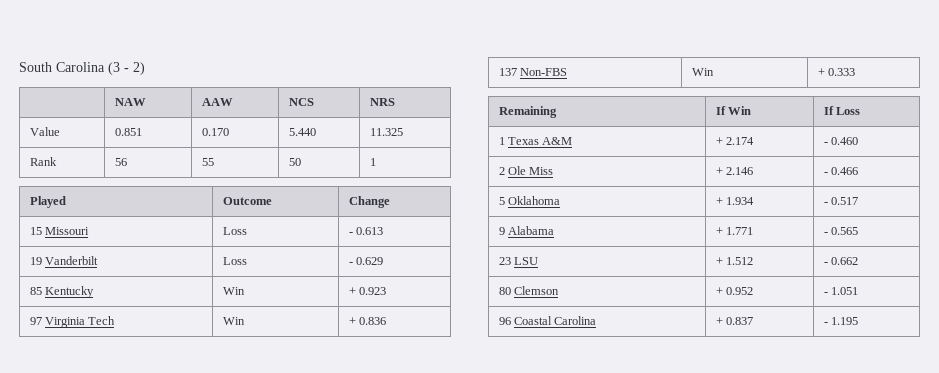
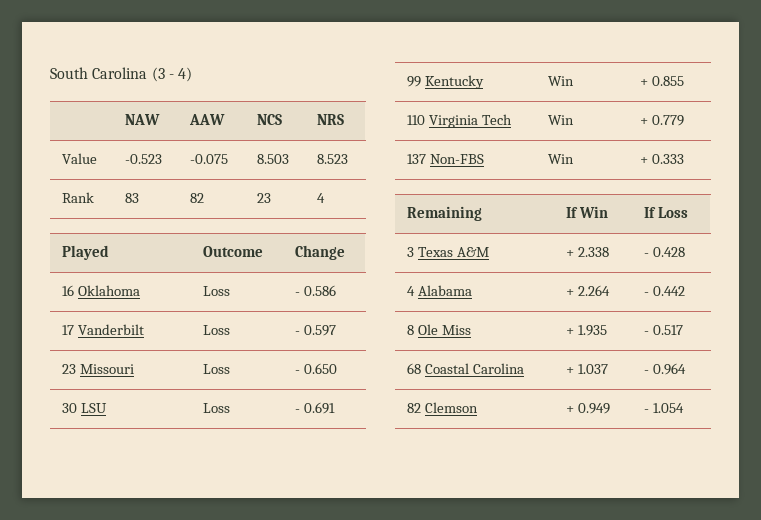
- South Carolina (3 - 2)
+ South Carolina (3 - 4)
- Value | 0.851 | 0.170 | 5.440 | 11.325
- Rank | 56 | 55 | 50 | 1
+ Value | -0.523 | -0.075 | 8.503 | 8.523
+ Rank | 83 | 82 | 23 | 4
  Played | Outcome | Change
- 15 Missouri | Loss | - 0.613
- 19 Vanderbilt | Loss | - 0.629
- 85 Kentucky | Win | + 0.923
- 97 Virginia Tech | Win | + 0.836
+ 16 Oklahoma | Loss | - 0.586
+ 17 Vanderbilt | Loss | - 0.597
+ 23 Missouri | Loss | - 0.650
+ 30 LSU | Loss | - 0.691
+ 99 Kentucky | Win | + 0.855
+ 110 Virginia Tech | Win | + 0.779
- 1 Texas A&M | + 2.174 | - 0.460
- 2 Ole Miss | + 2.146 | - 0.466
- 5 Oklahoma | + 1.934 | - 0.517
- 9 Alabama | + 1.771 | - 0.565
- 23 LSU | + 1.512 | - 0.662
- 80 Clemson | + 0.952 | - 1.051
- 96 Coastal Carolina | + 0.837 | - 1.195
+ 3 Texas A&M | + 2.338 | - 0.428
+ 4 Alabama | + 2.264 | - 0.442
+ 8 Ole Miss | + 1.935 | - 0.517
+ 68 Coastal Carolina | + 1.037 | - 0.964
+ 82 Clemson | + 0.949 | - 1.054

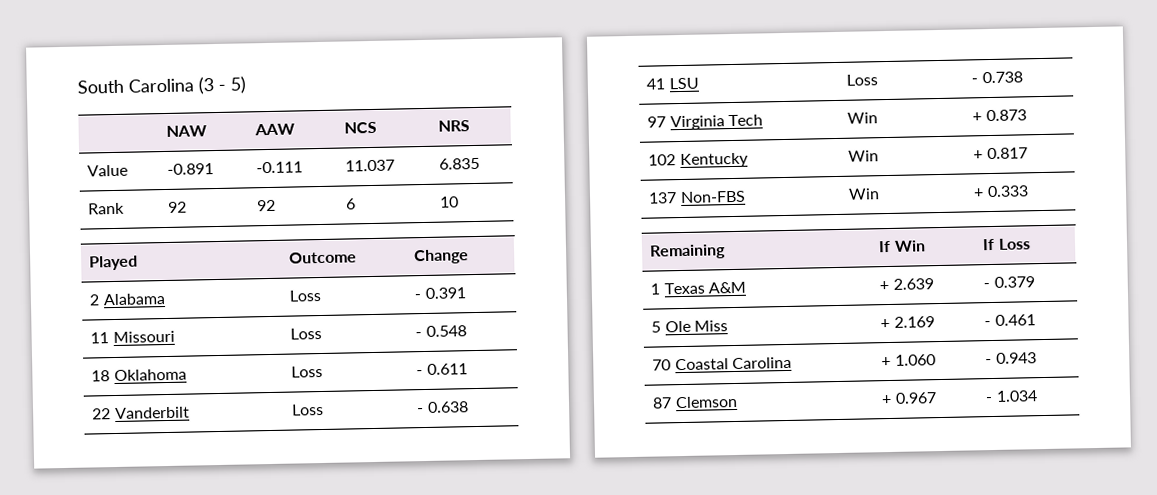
- South Carolina (3 - 4)
+ South Carolina (3 - 5)
- Value | -0.523 | -0.075 | 8.503 | 8.523
- Rank | 83 | 82 | 23 | 4
+ Value | -0.891 | -0.111 | 11.037 | 6.835
+ Rank | 92 | 92 | 6 | 10
  Played | Outcome | Change
- 16 Oklahoma | Loss | - 0.586
- 17 Vanderbilt | Loss | - 0.597
- 23 Missouri | Loss | - 0.650
- 30 LSU | Loss | - 0.691
- 99 Kentucky | Win | + 0.855
- 110 Virginia Tech | Win | + 0.779
+ 2 Alabama | Loss | - 0.391
+ 11 Missouri | Loss | - 0.548
+ 18 Oklahoma | Loss | - 0.611
+ 22 Vanderbilt | Loss | - 0.638
+ 41 LSU | Loss | - 0.738
+ 97 Virginia Tech | Win | + 0.873
+ 102 Kentucky | Win | + 0.817
- 3 Texas A&M | + 2.338 | - 0.428
- 4 Alabama | + 2.264 | - 0.442
- 8 Ole Miss | + 1.935 | - 0.517
- 68 Coastal Carolina | + 1.037 | - 0.964
- 82 Clemson | + 0.949 | - 1.054
+ 1 Texas A&M | + 2.639 | - 0.379
+ 5 Ole Miss | + 2.169 | - 0.461
+ 70 Coastal Carolina | + 1.060 | - 0.943
+ 87 Clemson | + 0.967 | - 1.034

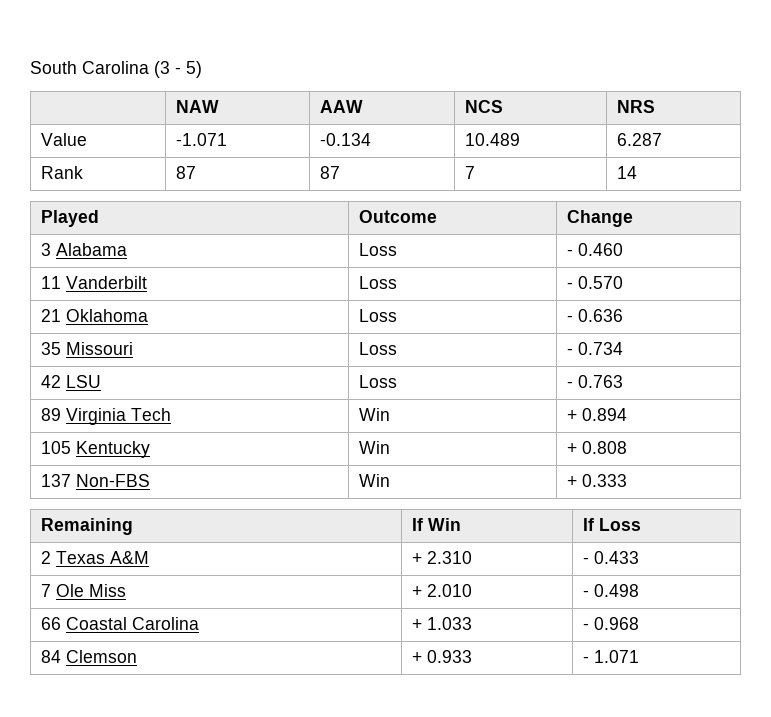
- Value | -0.891 | -0.111 | 11.037 | 6.835
- Rank | 92 | 92 | 6 | 10
+ Value | -1.071 | -0.134 | 10.489 | 6.287
+ Rank | 87 | 87 | 7 | 14
- 2 Alabama | Loss | - 0.391
+ 3 Alabama | Loss | - 0.460
- 11 Missouri | Loss | - 0.548
- 18 Oklahoma | Loss | - 0.611
- 22 Vanderbilt | Loss | - 0.638
- 41 LSU | Loss | - 0.738
- 97 Virginia Tech | Win | + 0.873
- 102 Kentucky | Win | + 0.817
+ 11 Vanderbilt | Loss | - 0.570
+ 21 Oklahoma | Loss | - 0.636
+ 35 Missouri | Loss | - 0.734
+ 42 LSU | Loss | - 0.763
+ 89 Virginia Tech | Win | + 0.894
+ 105 Kentucky | Win | + 0.808
- 1 Texas A&M | + 2.639 | - 0.379
- 5 Ole Miss | + 2.169 | - 0.461
- 70 Coastal Carolina | + 1.060 | - 0.943
- 87 Clemson | + 0.967 | - 1.034
+ 2 Texas A&M | + 2.310 | - 0.433
+ 7 Ole Miss | + 2.010 | - 0.498
+ 66 Coastal Carolina | + 1.033 | - 0.968
+ 84 Clemson | + 0.933 | - 1.071

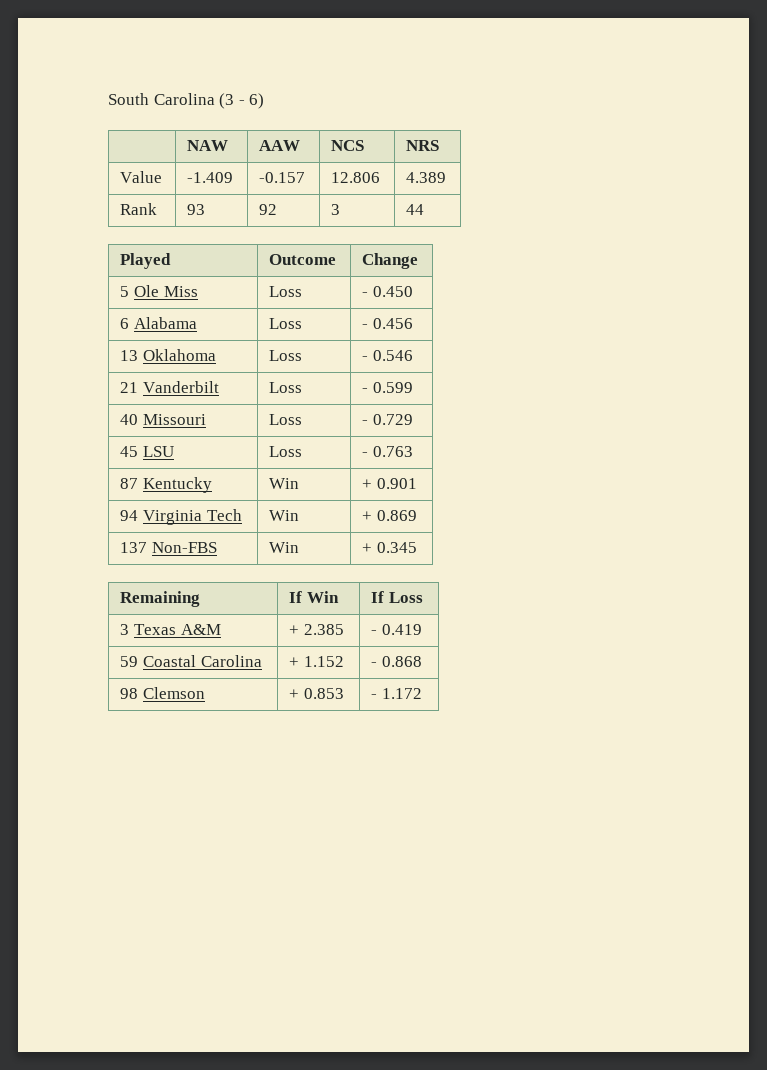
- South Carolina (3 - 5)
+ South Carolina (3 - 6)
- Value | -1.071 | -0.134 | 10.489 | 6.287
- Rank | 87 | 87 | 7 | 14
+ Value | -1.409 | -0.157 | 12.806 | 4.389
+ Rank | 93 | 92 | 3 | 44
  Played | Outcome | Change
- 3 Alabama | Loss | - 0.460
- 11 Vanderbilt | Loss | - 0.570
- 21 Oklahoma | Loss | - 0.636
- 35 Missouri | Loss | - 0.734
- 42 LSU | Loss | - 0.763
+ 5 Ole Miss | Loss | - 0.450
+ 6 Alabama | Loss | - 0.456
+ 13 Oklahoma | Loss | - 0.546
+ 21 Vanderbilt | Loss | - 0.599
+ 40 Missouri | Loss | - 0.729
+ 45 LSU | Loss | - 0.763
- 89 Virginia Tech | Win | + 0.894
- 105 Kentucky | Win | + 0.808
+ 87 Kentucky | Win | + 0.901
+ 94 Virginia Tech | Win | + 0.869
- 137 Non-FBS | Win | + 0.333
+ 137 Non-FBS | Win | + 0.345
- 2 Texas A&M | + 2.310 | - 0.433
- 7 Ole Miss | + 2.010 | - 0.498
- 66 Coastal Carolina | + 1.033 | - 0.968
- 84 Clemson | + 0.933 | - 1.071
+ 3 Texas A&M | + 2.385 | - 0.419
+ 59 Coastal Carolina | + 1.152 | - 0.868
+ 98 Clemson | + 0.853 | - 1.172

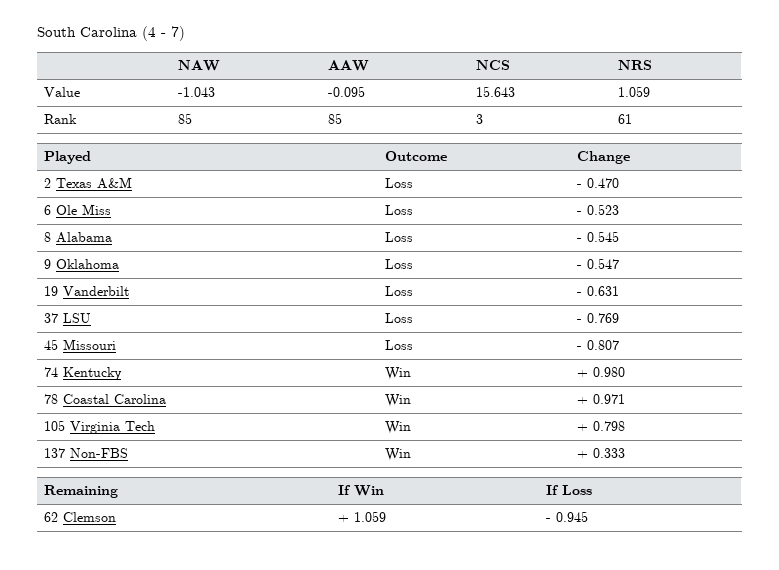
- South Carolina (3 - 6)
+ South Carolina (4 - 7)
- Value | -1.409 | -0.157 | 12.806 | 4.389
+ Value | -1.043 | -0.095 | 15.643 | 1.059
- Rank | 93 | 92 | 3 | 44
+ Rank | 85 | 85 | 3 | 61
- 5 Ole Miss | Loss | - 0.450
- 6 Alabama | Loss | - 0.456
- 13 Oklahoma | Loss | - 0.546
- 21 Vanderbilt | Loss | - 0.599
- 40 Missouri | Loss | - 0.729
- 45 LSU | Loss | - 0.763
- 87 Kentucky | Win | + 0.901
- 94 Virginia Tech | Win | + 0.869
+ 2 Texas A&M | Loss | - 0.470
+ 6 Ole Miss | Loss | - 0.523
+ 8 Alabama | Loss | - 0.545
+ 9 Oklahoma | Loss | - 0.547
+ 19 Vanderbilt | Loss | - 0.631
+ 37 LSU | Loss | - 0.769
+ 45 Missouri | Loss | - 0.807
+ 74 Kentucky | Win | + 0.980
+ 78 Coastal Carolina | Win | + 0.971
+ 105 Virginia Tech | Win | + 0.798
- 137 Non-FBS | Win | + 0.345
+ 137 Non-FBS | Win | + 0.333
- 3 Texas A&M | + 2.385 | - 0.419
- 59 Coastal Carolina | + 1.152 | - 0.868
- 98 Clemson | + 0.853 | - 1.172
+ 62 Clemson | + 1.059 | - 0.945

